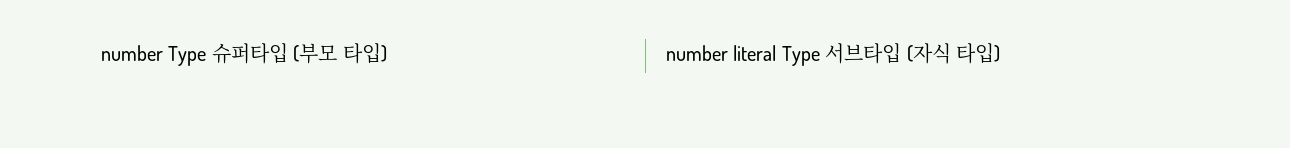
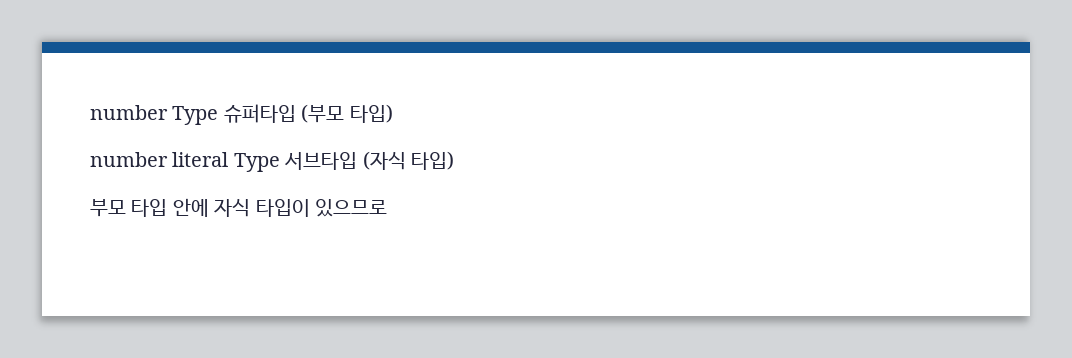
+ 부모 타입 안에 자식 타입이 있으므로

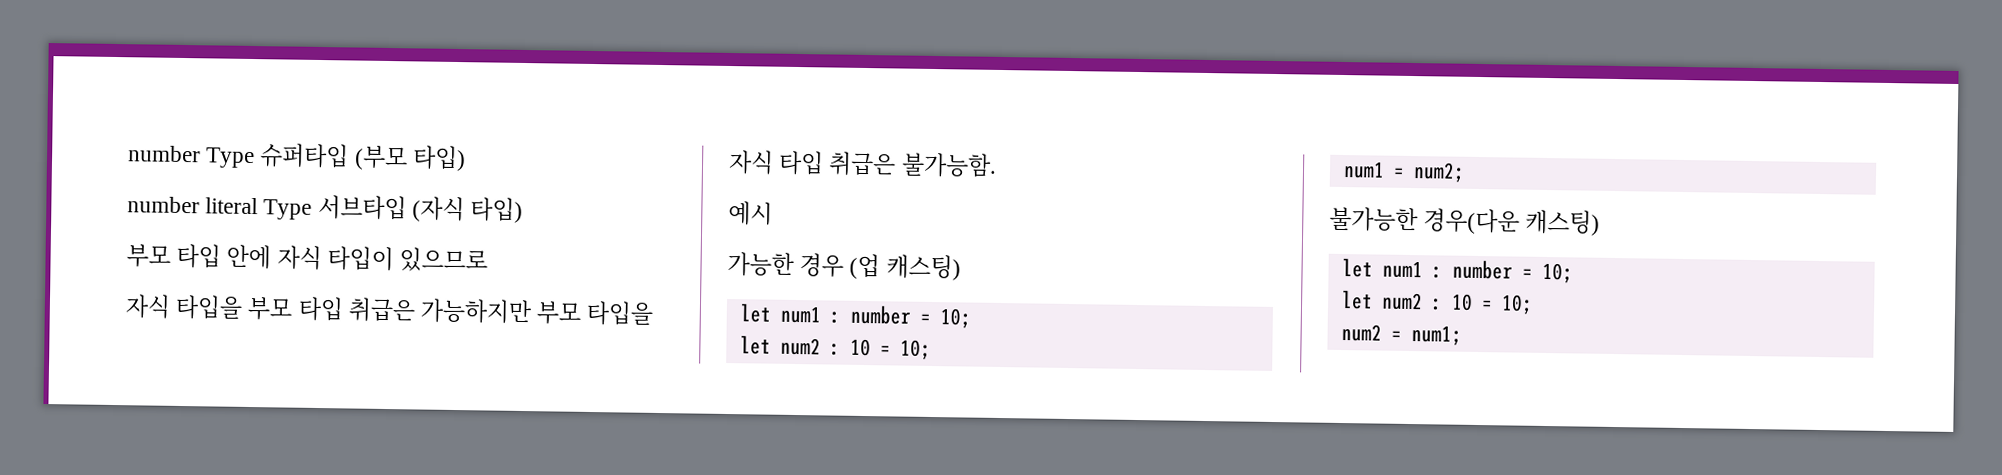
+ 자식 타입을 부모 타입 취급은 가능하지만 부모 타입을 자식 타입 취급은 불가능함.
+ 예시
+ 가능한 경우 (업 캐스팅)
+ let num1 : number = 10;
+ let num2 : 10 = 10;
+ num1 = num2;
+ 불가능한 경우(다운 캐스팅)
+ let num1 : number = 10;
+ let num2 : 10 = 10;
+ num2 = num1;

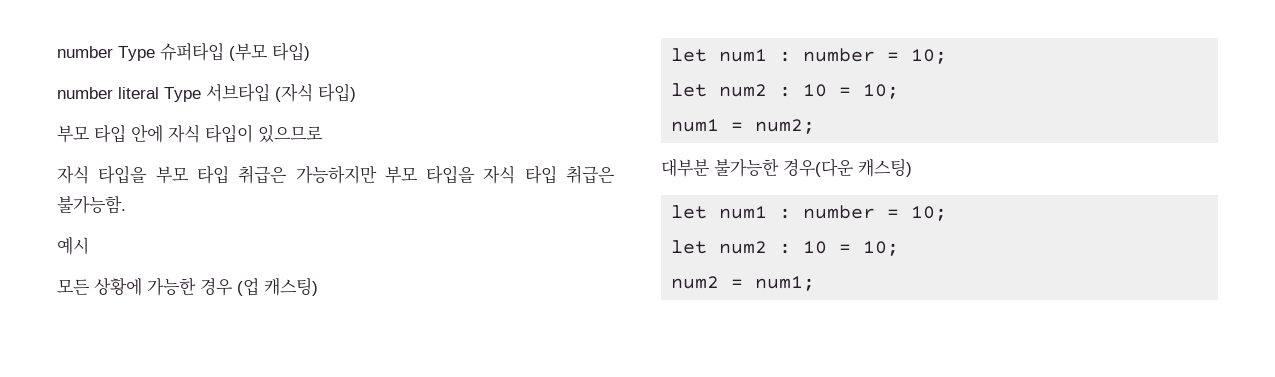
- 가능한 경우 (업 캐스팅)
+ 모든 상황에 가능한 경우 (업 캐스팅)
- 불가능한 경우(다운 캐스팅)
+ 대부분 불가능한 경우(다운 캐스팅)

